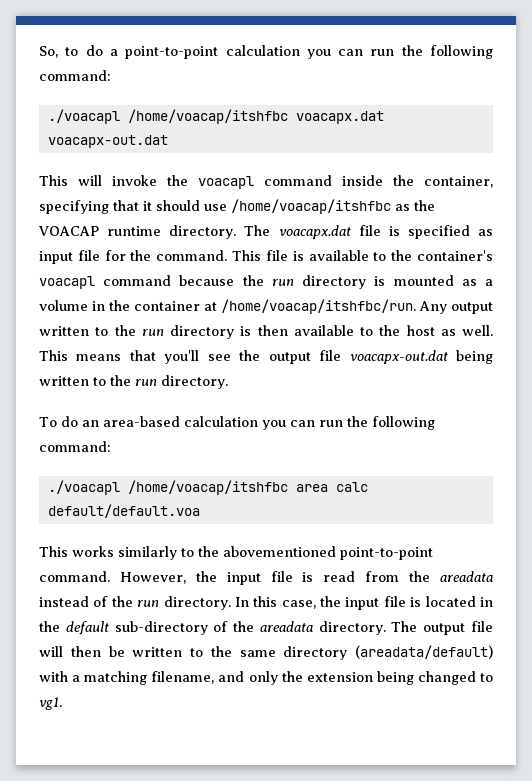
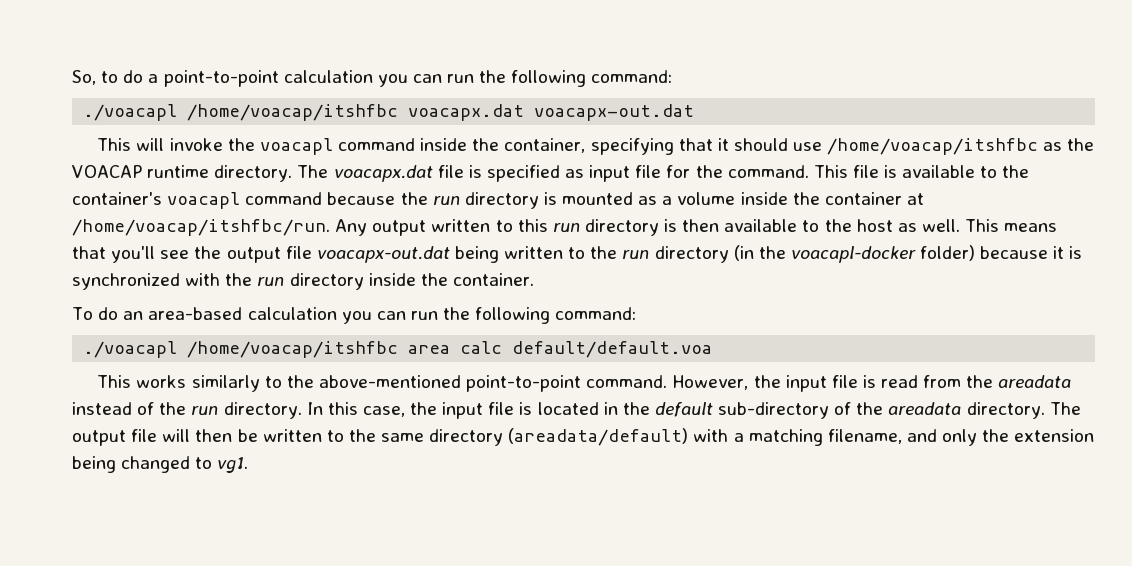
- This file is available to the container's voacapl command because the run directory is mounted as a volume in the container at /home/voacap/itshfbc/run.
+ This file is available to the container's voacapl command because the run directory is mounted as a volume inside the container at /home/voacap/itshfbc/run.
- Any output written to the run directory is then available to the host as well.
+ Any output written to this run directory is then available to the host as well.
- This means that you'll see the output file voacapx-out.dat being written to the run directory.
+ This means that you'll see the output file voacapx-out.dat being written to the run directory (in the voacapl-docker folder) because it is synchronized with the run directory inside the container.
- This works similarly to the abovementioned point-to-point command.
+ This works similarly to the above-mentioned point-to-point command.

